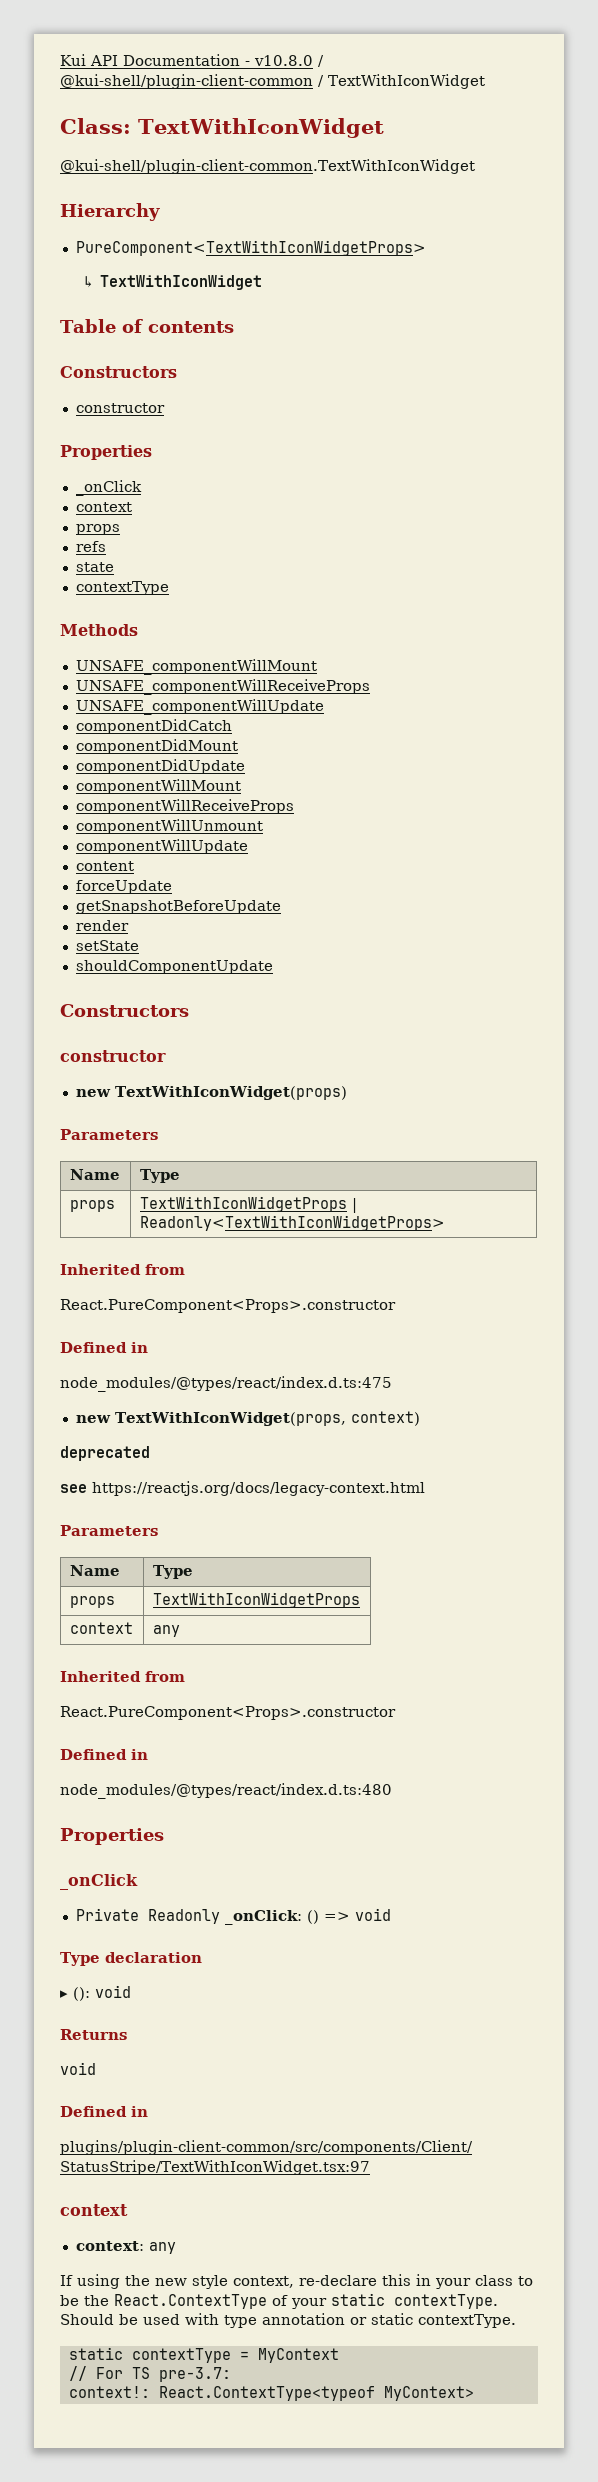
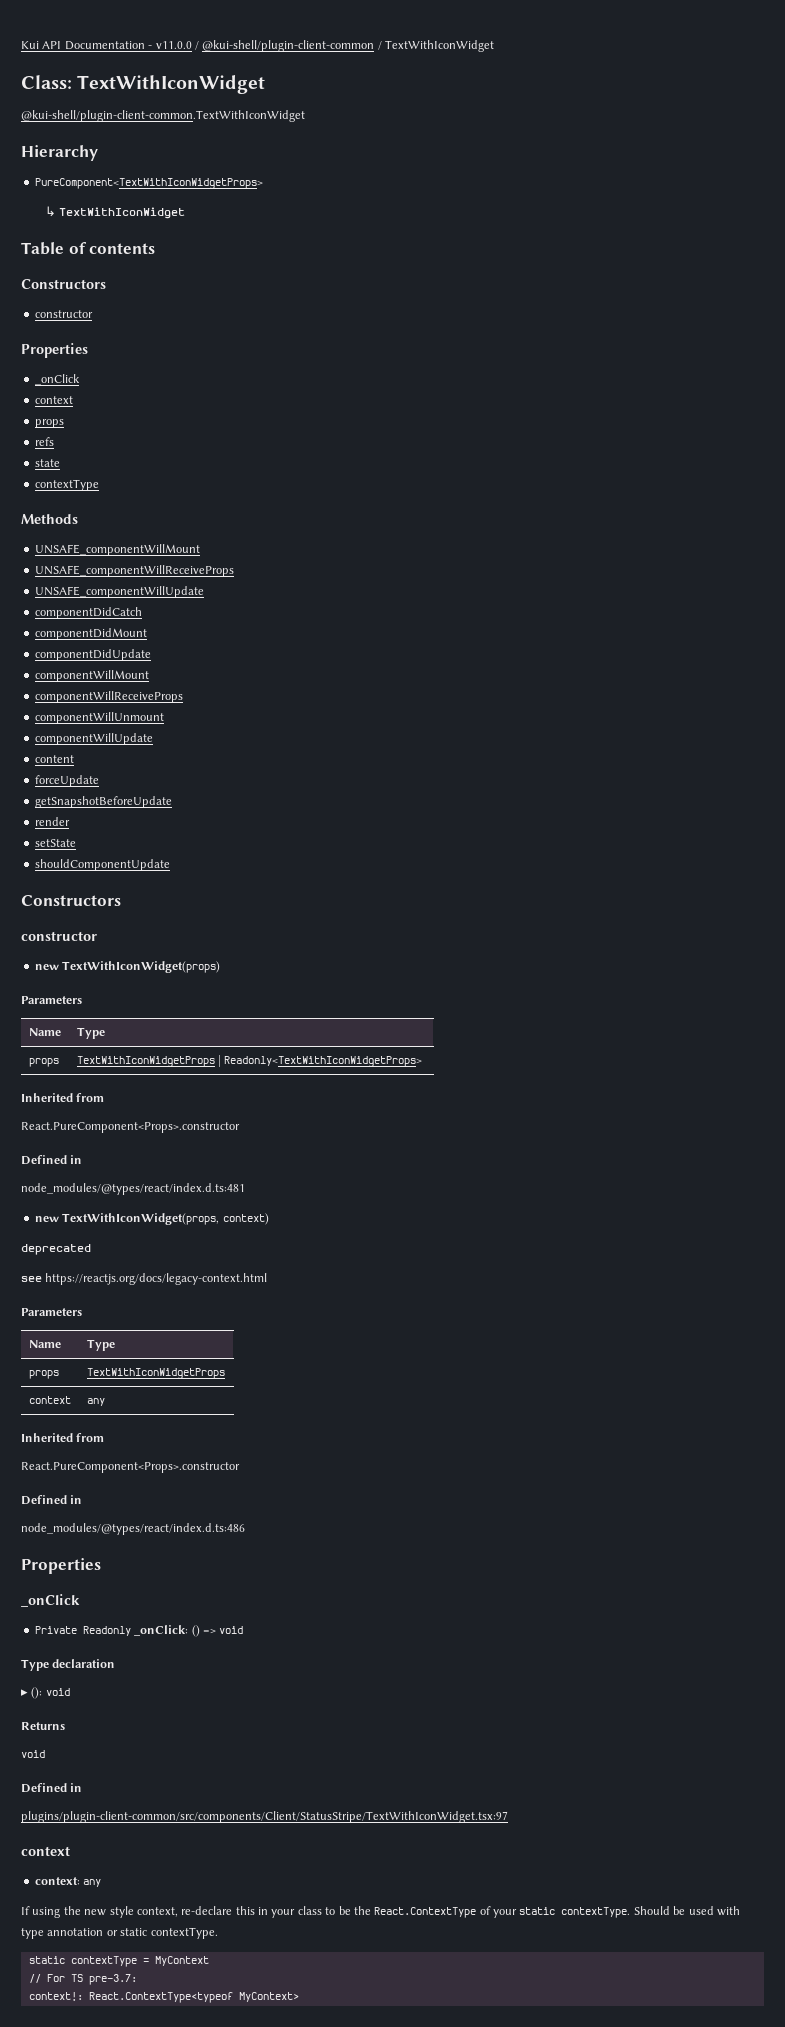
- Kui API Documentation - v10.8.0 / @kui-shell/plugin-client-common / TextWithIconWidget
+ Kui API Documentation - v11.0.0 / @kui-shell/plugin-client-common / TextWithIconWidget
- node_modules/@types/react/index.d.ts:475
+ node_modules/@types/react/index.d.ts:481
- node_modules/@types/react/index.d.ts:480
+ node_modules/@types/react/index.d.ts:486

